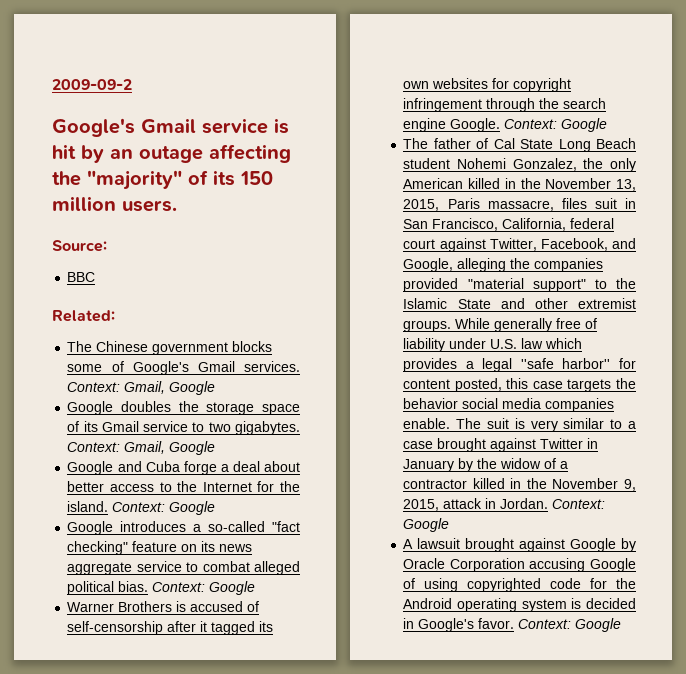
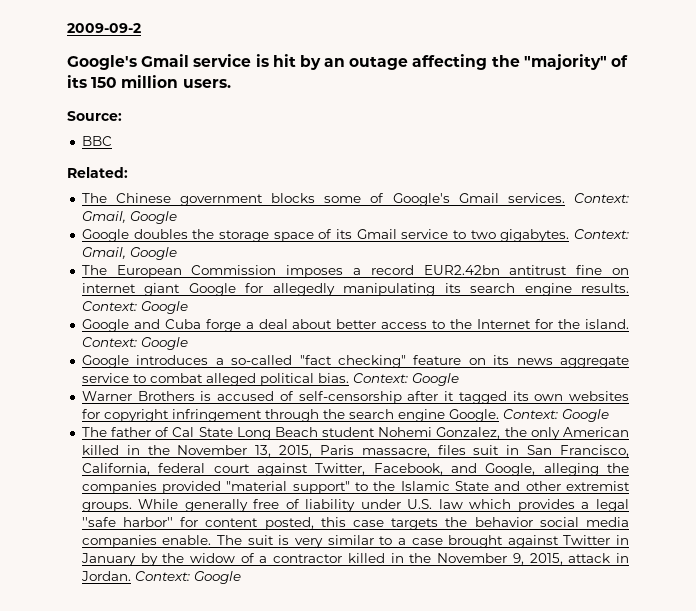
+ The European Commission imposes a record EUR2.42bn antitrust fine on internet giant Google for allegedly manipulating its search engine results. Context: Google
- A lawsuit brought against Google by Oracle Corporation accusing Google of using copyrighted code for the Android operating system is decided in Google's favor. Context: Google

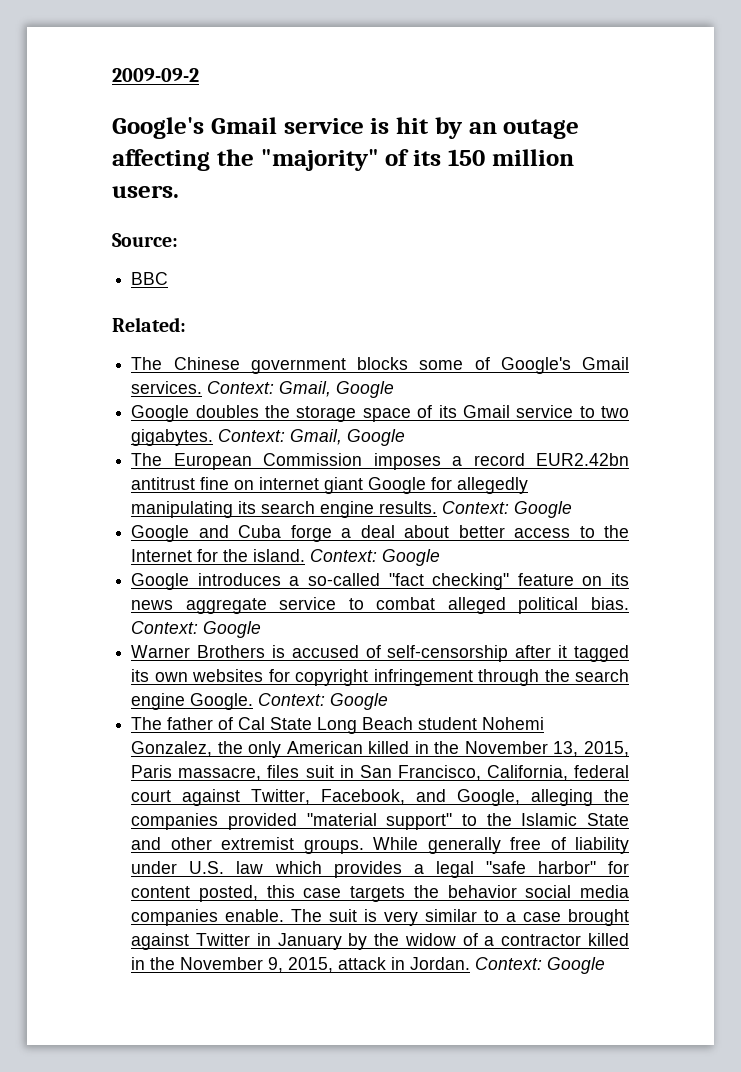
- While generally free of liability under U.S. law which provides a legal ''safe harbor'' for content posted, this case targets the behavior social media companies enable.
+ While generally free of liability under U.S. law which provides a legal "safe harbor" for content posted, this case targets the behavior social media companies enable.

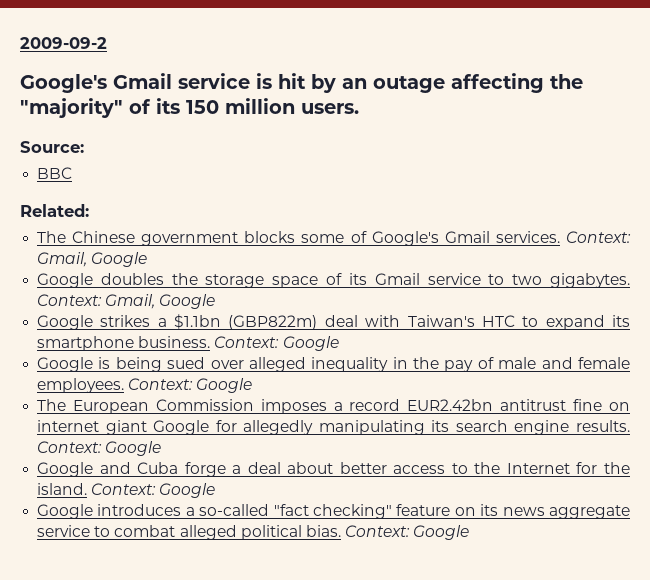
+ Google strikes a $1.1bn (GBP822m) deal with Taiwan's HTC to expand its smartphone business. Context: Google
+ Google is being sued over alleged inequality in the pay of male and female employees. Context: Google
- Warner Brothers is accused of self-censorship after it tagged its own websites for copyright infringement through the search engine Google. Context: Google
- The father of Cal State Long Beach student Nohemi Gonzalez, the only American killed in the November 13, 2015, Paris massacre, files suit in San Francisco, California, federal court against Twitter, Facebook, and Google, alleging the companies provided "material support" to the Islamic State and other extremist groups. While generally free of liability under U.S. law which provides a legal "safe harbor" for content posted, this case targets the behavior social media companies enable. The suit is very similar to a case brought against Twitter in January by the widow of a contractor killed in the November 9, 2015, attack in Jordan. Context: Google

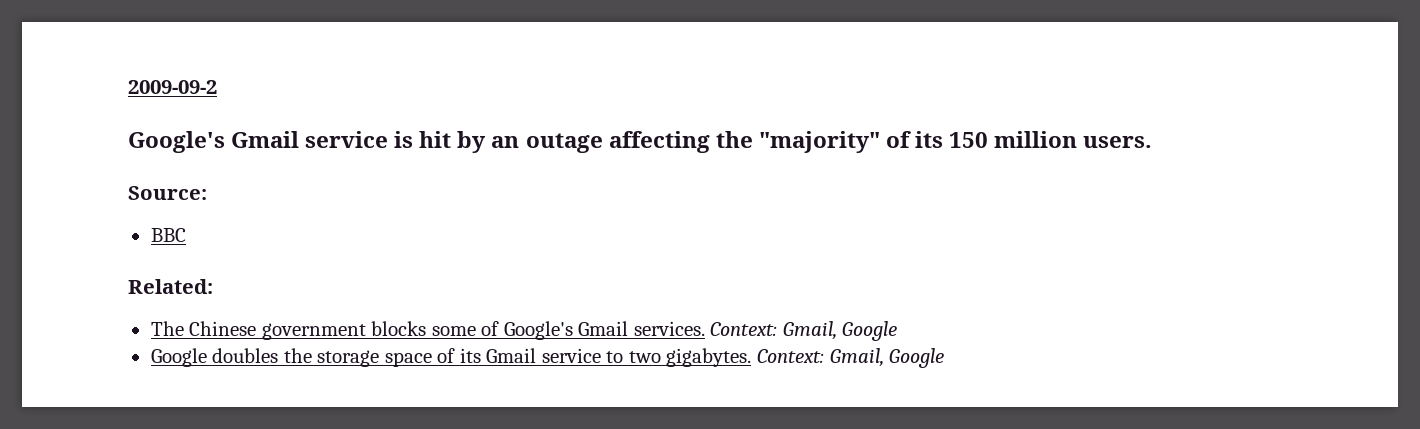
- Google strikes a $1.1bn (GBP822m) deal with Taiwan's HTC to expand its smartphone business. Context: Google
- Google is being sued over alleged inequality in the pay of male and female employees. Context: Google
- The European Commission imposes a record EUR2.42bn antitrust fine on internet giant Google for allegedly manipulating its search engine results. Context: Google
- Google and Cuba forge a deal about better access to the Internet for the island. Context: Google
- Google introduces a so-called "fact checking" feature on its news aggregate service to combat alleged political bias. Context: Google

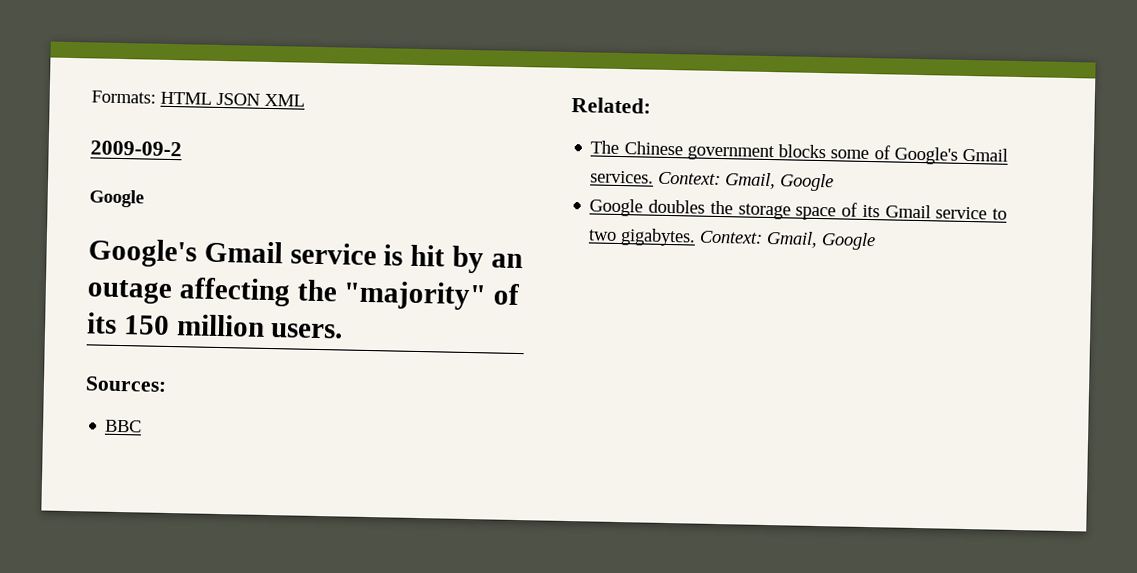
+ Formats: HTML JSON XML
  2009-09-2
+ Google
- Source:
+ Sources:

